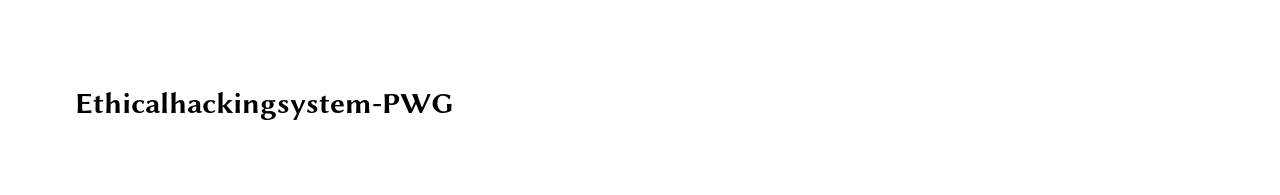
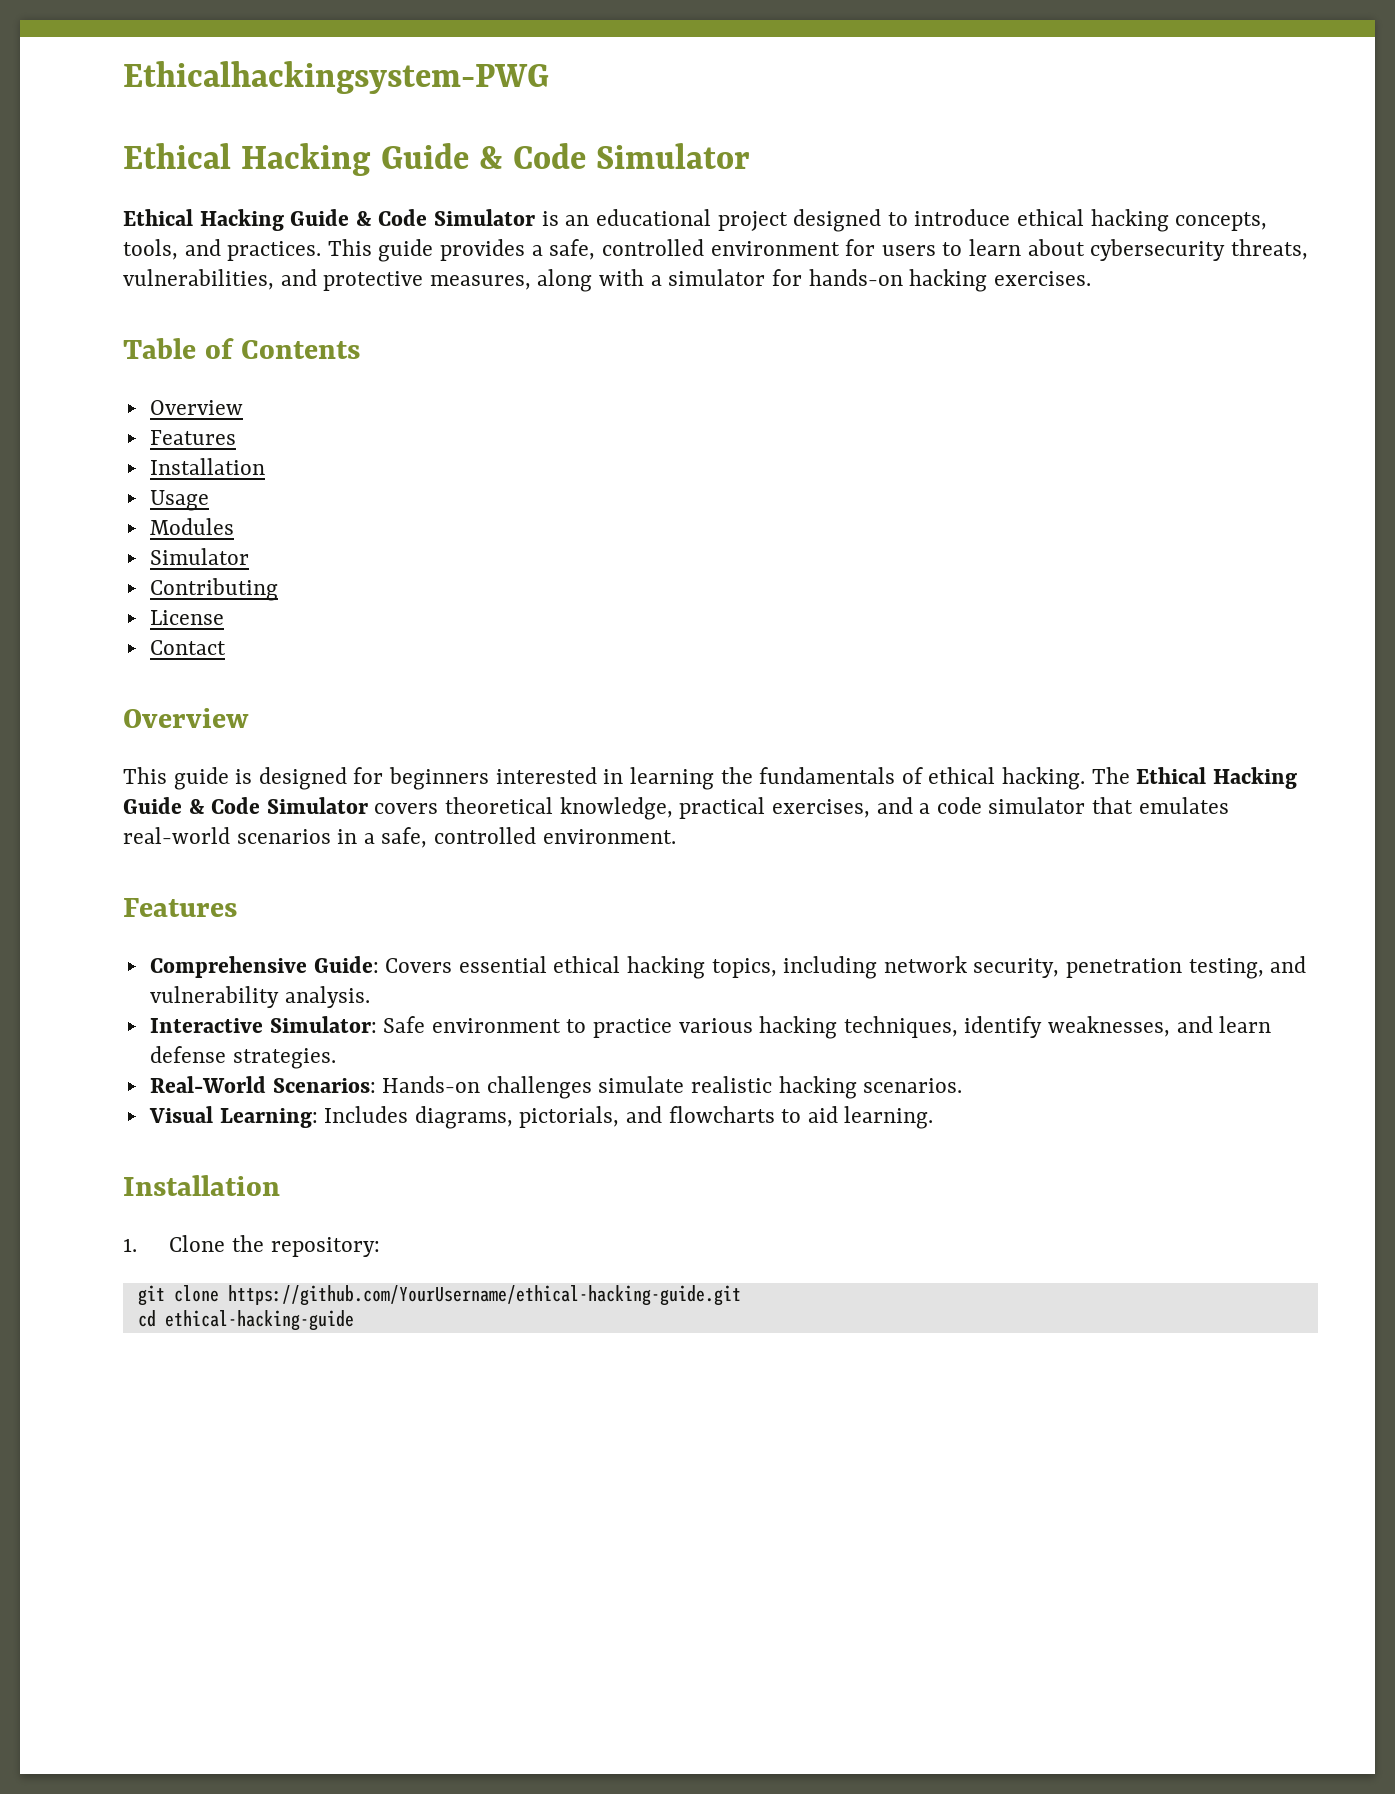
  Ethicalhackingsystem-PWG
+ Ethical Hacking Guide & Code Simulator
+ Ethical Hacking Guide & Code Simulator is an educational project designed to introduce ethical hacking concepts, tools, and practices. This guide provides a safe, controlled environment for users to learn about cybersecurity threats, vulnerabilities, and protective measures, along with a simulator for hands-on hacking exercises.
+ Table of Contents
+ Overview
+ Features
+ Installation
+ Usage
+ Modules
+ Simulator
+ Contributing
+ License
+ Contact
+ Overview
+ This guide is designed for beginners interested in learning the fundamentals of ethical hacking. The Ethical Hacking Guide & Code Simulator covers theoretical knowledge, practical exercises, and a code simulator that emulates real-world scenarios in a safe, controlled environment.
+ Features
+ Comprehensive Guide: Covers essential ethical hacking topics, including network security, penetration testing, and vulnerability analysis.
+ Interactive Simulator: Safe environment to practice various hacking techniques, identify weaknesses, and learn defense strategies.
+ Real-World Scenarios: Hands-on challenges simulate realistic hacking scenarios.
+ Visual Learning: Includes diagrams, pictorials, and flowcharts to aid learning.
+ Installation
+ 1. Clone the repository:
+ git clone https://github.com/YourUsername/ethical-hacking-guide.git
+ cd ethical-hacking-guide

